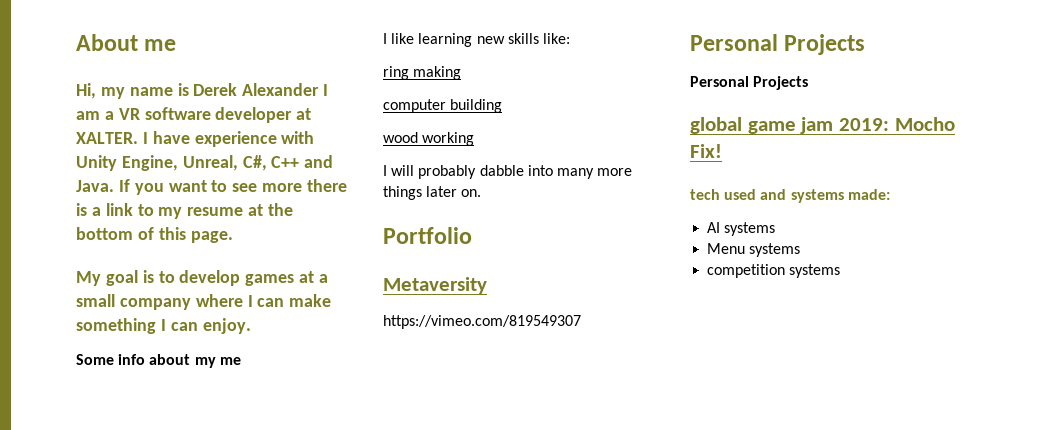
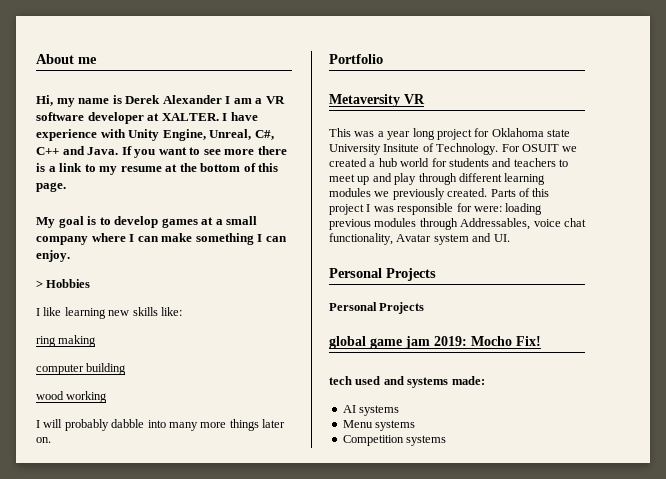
- Some info about my me
+ > Hobbies
- Metaversity
- https://vimeo.com/819549307
+ Metaversity VR
+ This was a year long project for Oklahoma state University Insitute of Technology. For OSUIT we created a hub world for students and teachers to meet up and play through different learning modules we previously created. Parts of this project I was responsible for were: loading previous modules through Addressables, voice chat functionality, Avatar system and UI.
- competition systems
+ Competition systems

